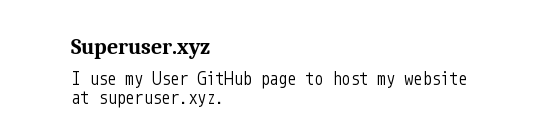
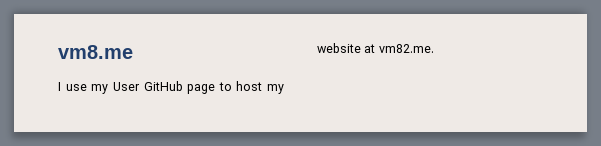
- Superuser.xyz
+ vm8.me
- I use my User GitHub page to host my website at superuser.xyz.
+ I use my User GitHub page to host my website at vm82.me.

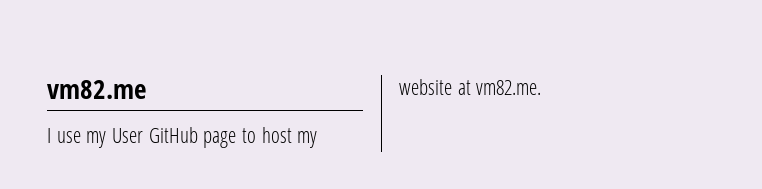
- vm8.me
+ vm82.me

